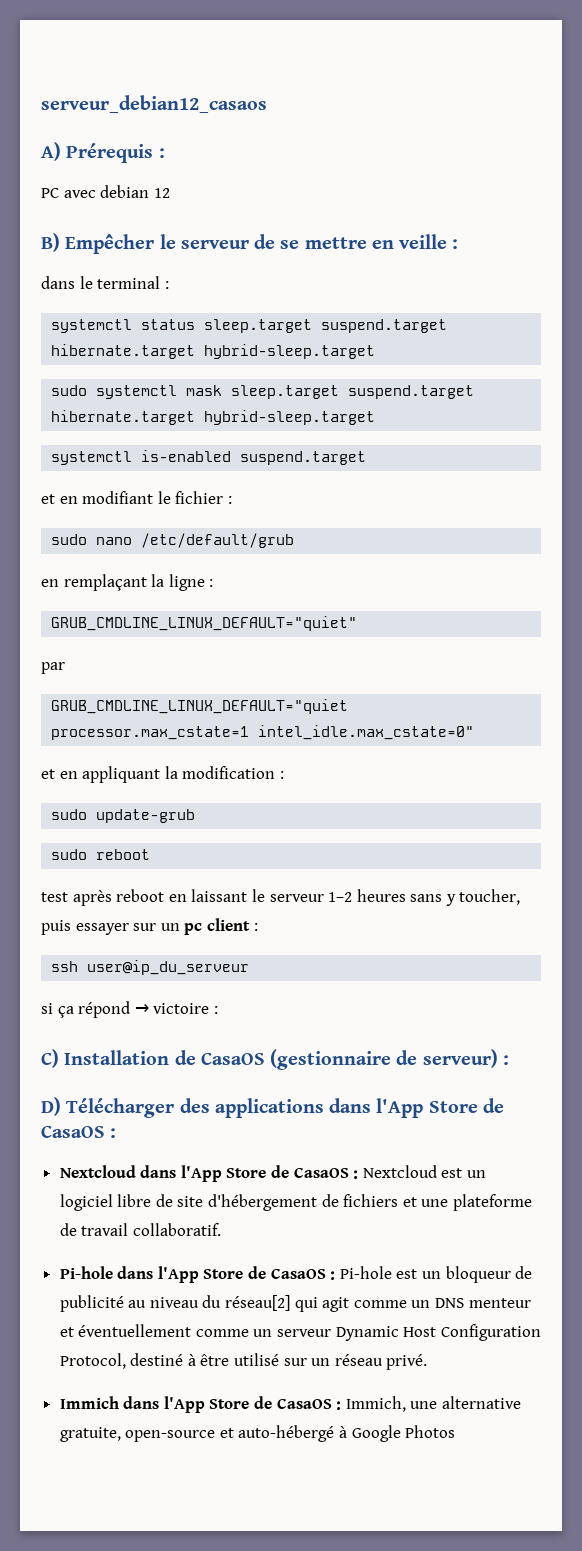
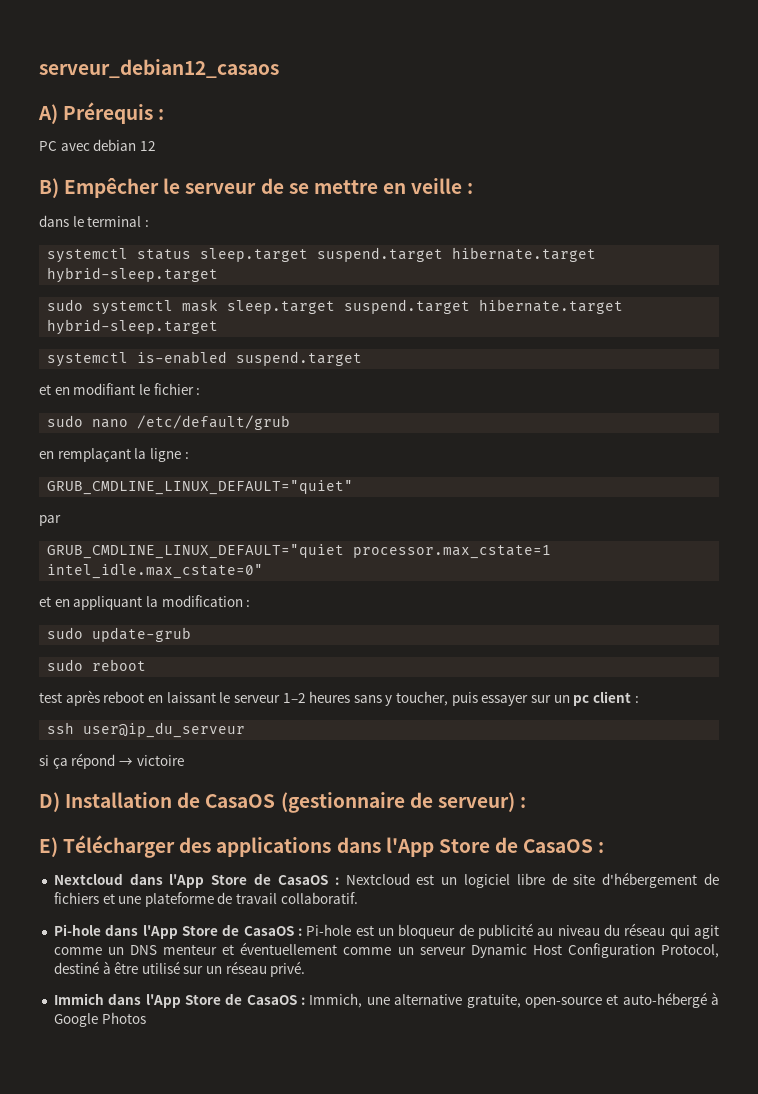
- si ça répond → victoire :
- C) Installation de CasaOS (gestionnaire de serveur) :
+ si ça répond → victoire
+ D) Installation de CasaOS (gestionnaire de serveur) :
- D) Télécharger des applications dans l'App Store de CasaOS :
+ E) Télécharger des applications dans l'App Store de CasaOS :
- Pi-hole dans l'App Store de CasaOS : Pi-hole est un bloqueur de publicité au niveau du réseau[2] qui agit comme un DNS menteur et éventuellement comme un serveur Dynamic Host Configuration Protocol, destiné à être utilisé sur un réseau privé.
+ Pi-hole dans l'App Store de CasaOS : Pi-hole est un bloqueur de publicité au niveau du réseau qui agit comme un DNS menteur et éventuellement comme un serveur Dynamic Host Configuration Protocol, destiné à être utilisé sur un réseau privé.

